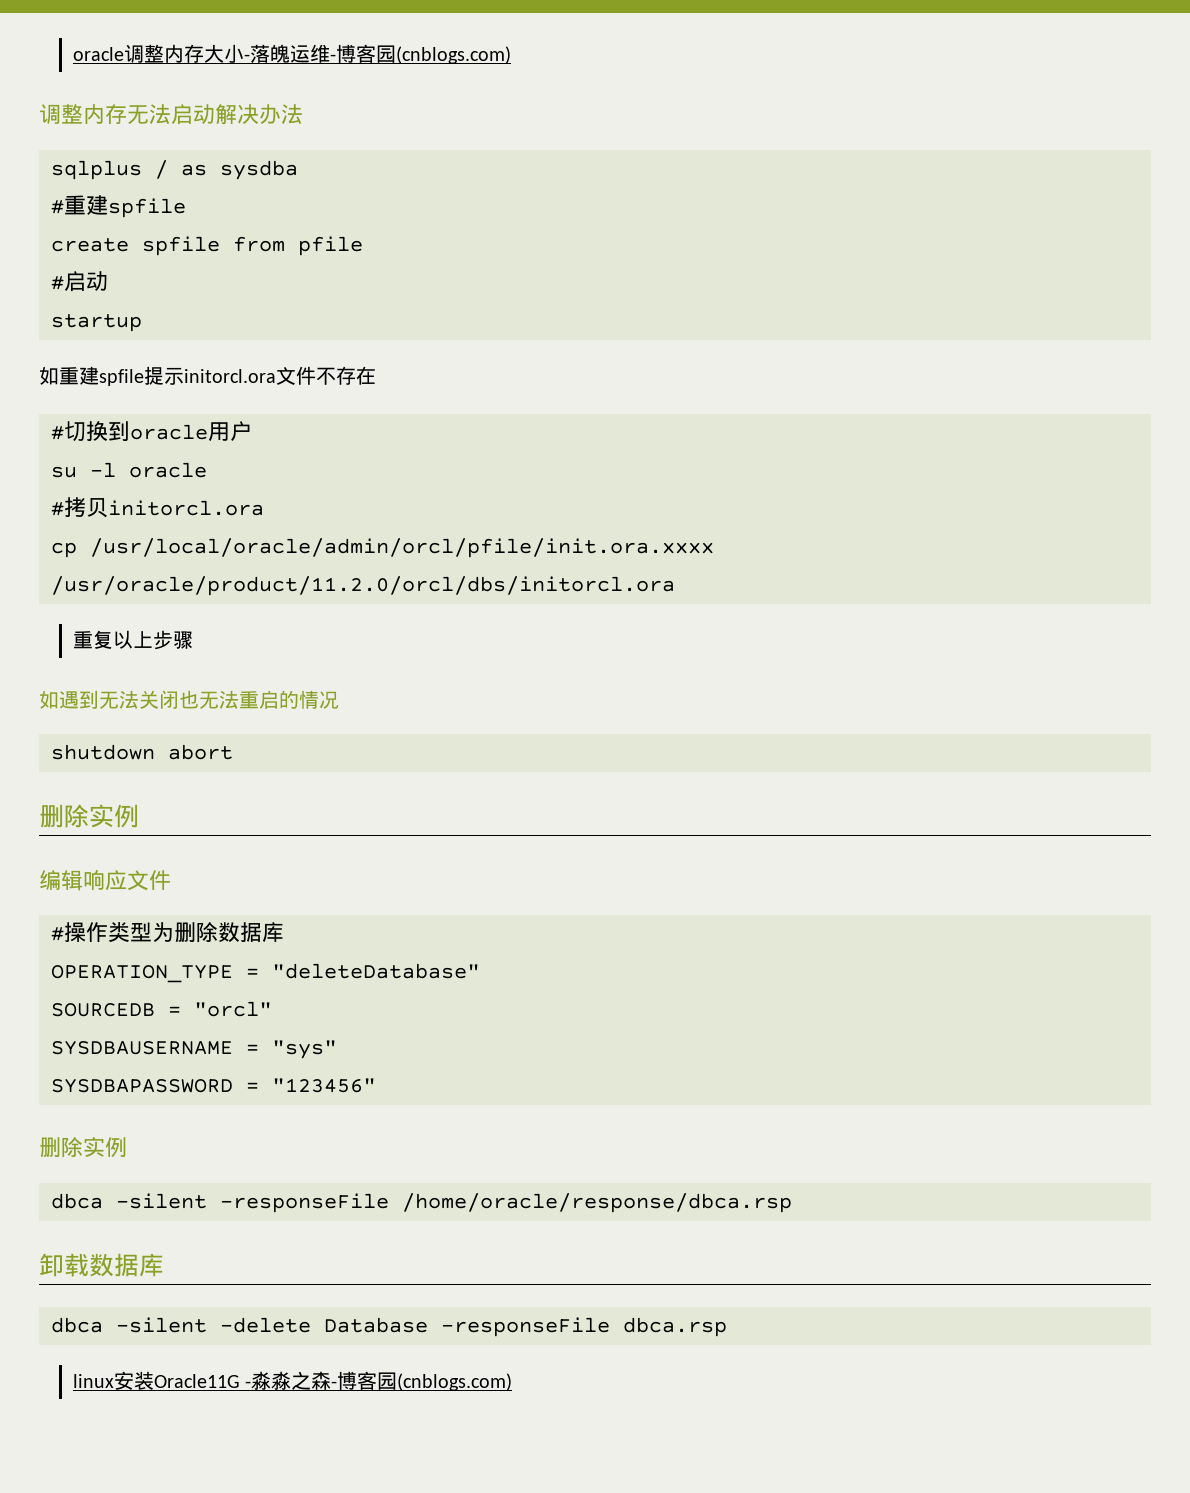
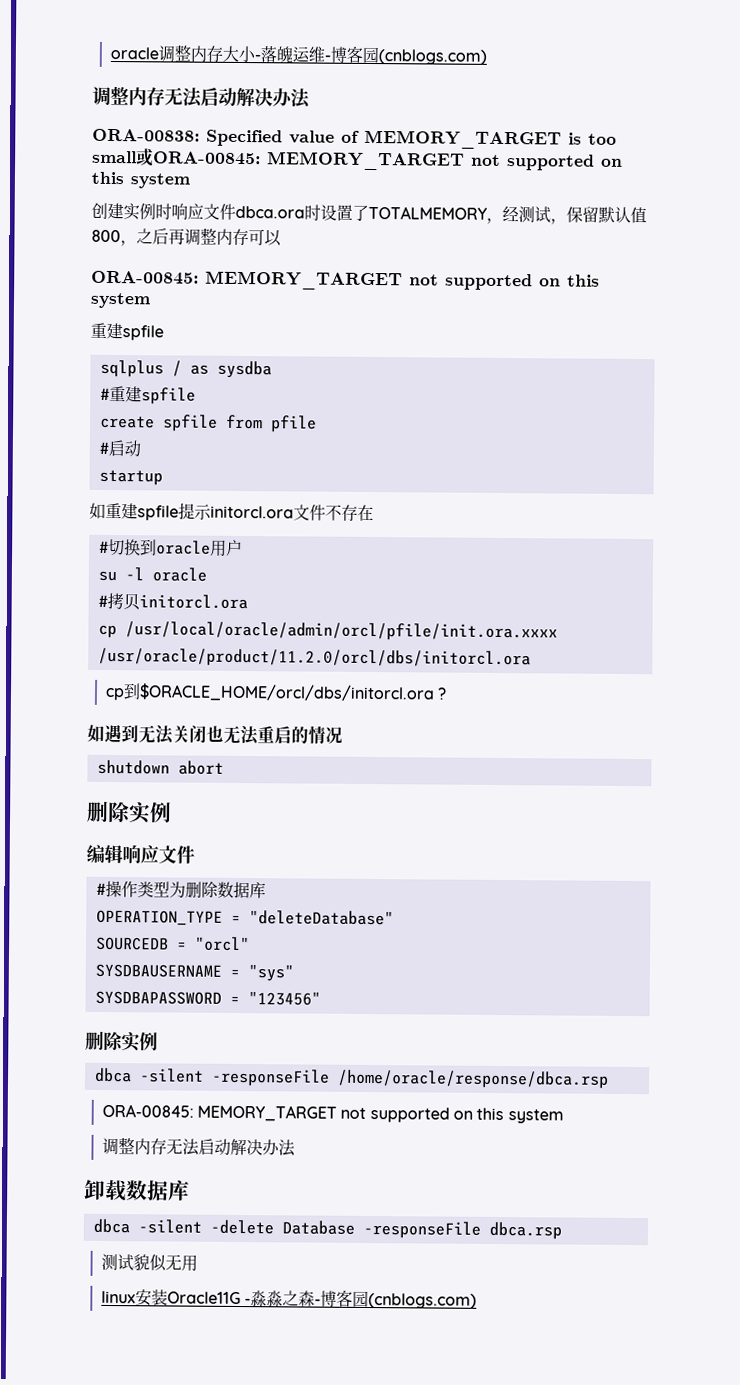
+ ORA-00838: Specified value of MEMORY_TARGET is too small或ORA-00845: MEMORY_TARGET not supported on this system
+ 创建实例时响应文件dbca.ora时设置了TOTALMEMORY，经测试，保留默认值800，之后再调整内存可以
+ ORA-00845: MEMORY_TARGET not supported on this system
+ 重建spfile
- 重复以上步骤
+ cp到$ORACLE_HOME/orcl/dbs/initorcl.ora ?
  dbca -silent -responseFile /home/oracle/response/dbca.rsp
+ ORA-00845: MEMORY_TARGET not supported on this system
+ 调整内存无法启动解决办法
+ 测试貌似无用

